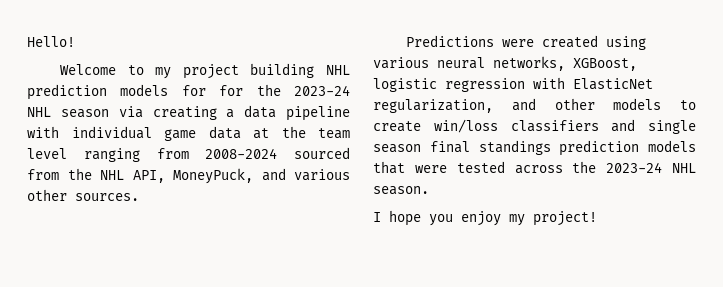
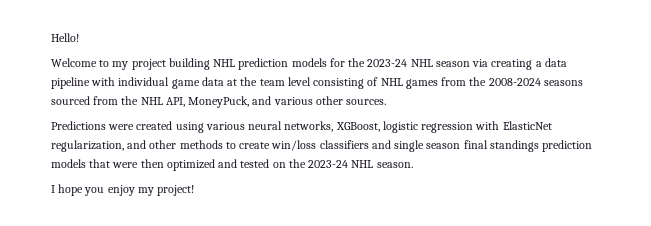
- Welcome to my project building NHL prediction models for for the 2023-24 NHL season via creating a data pipeline with individual game data at the team level ranging from 2008-2024 sourced from the NHL API, MoneyPuck, and various other sources.
+ Welcome to my project building NHL prediction models for the 2023-24 NHL season via creating a data pipeline with individual game data at the team level consisting of NHL games from the 2008-2024 seasons sourced from the NHL API, MoneyPuck, and various other sources.
- Predictions were created using various neural networks, XGBoost, logistic regression with ElasticNet regularization, and other models to create win/loss classifiers and single season final standings prediction models that were tested across the 2023-24 NHL season.
+ Predictions were created using various neural networks, XGBoost, logistic regression with ElasticNet regularization, and other methods to create win/loss classifiers and single season final standings prediction models that were then optimized and tested on the 2023-24 NHL season.

